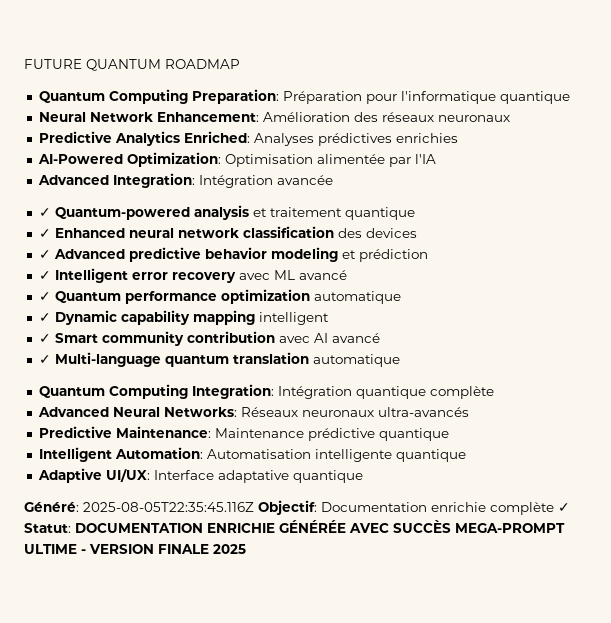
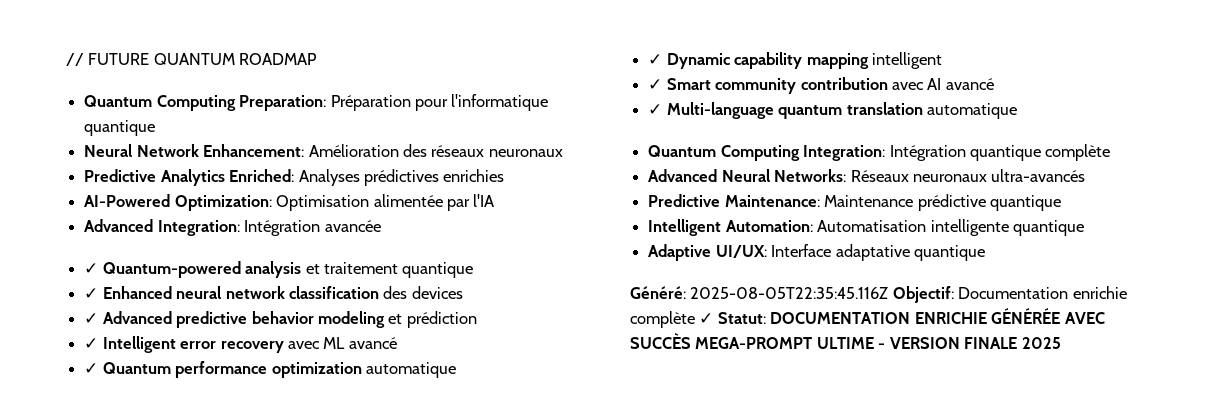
- FUTURE QUANTUM ROADMAP
+ // FUTURE QUANTUM ROADMAP

